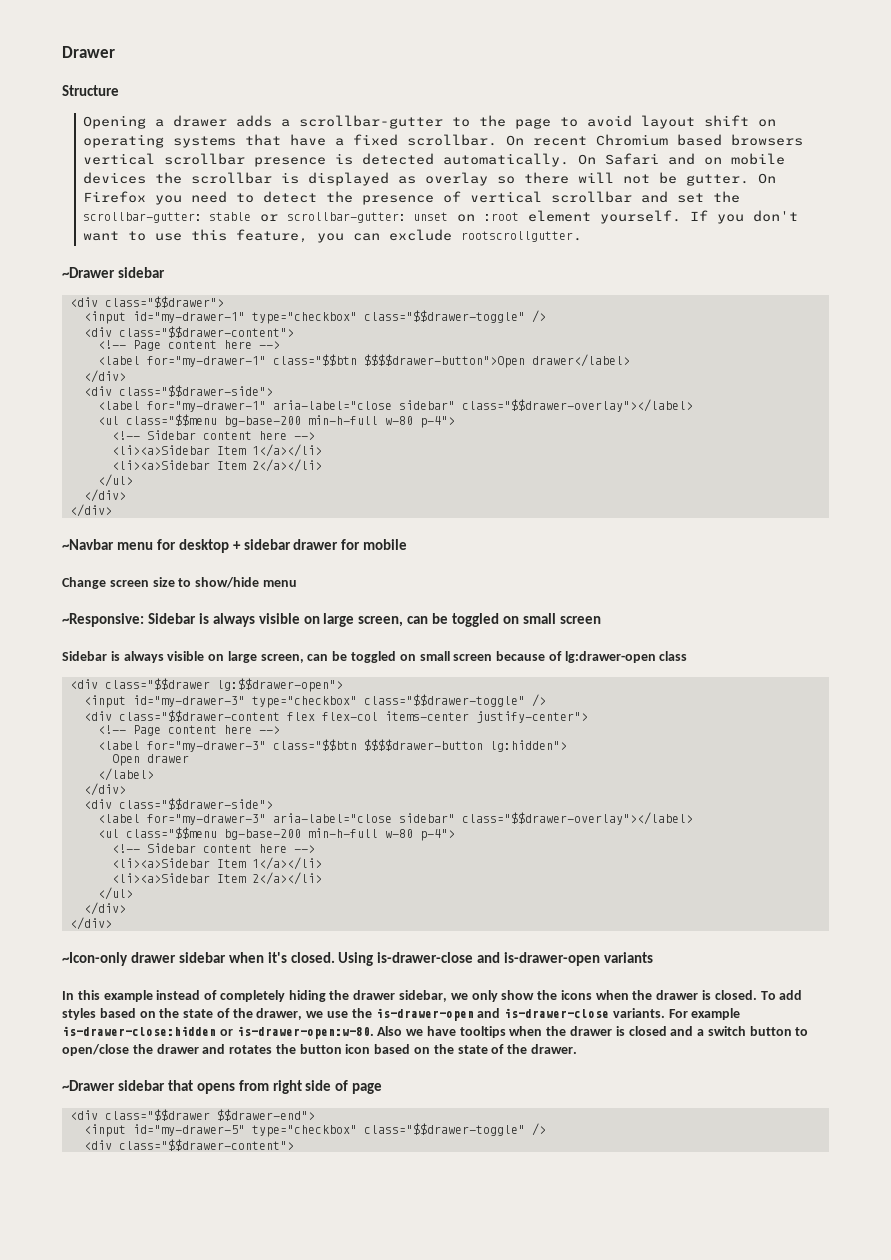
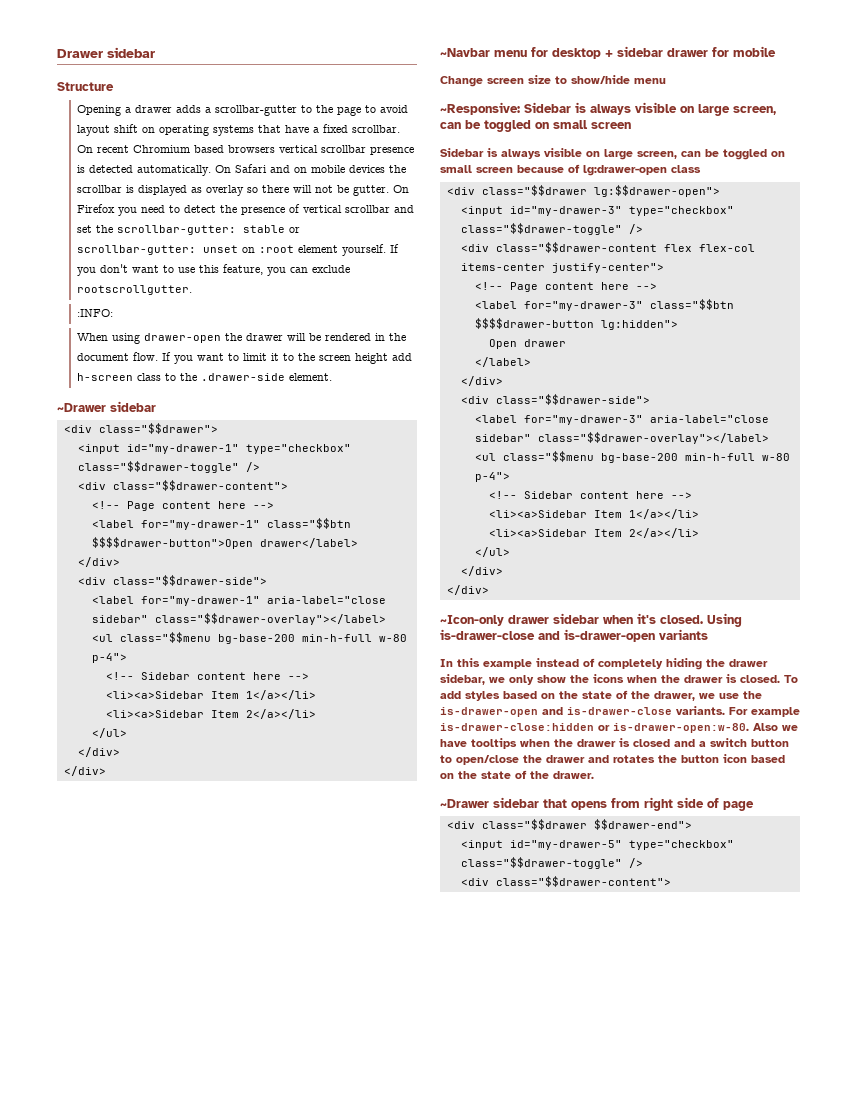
- Drawer
+ Drawer sidebar
+ :INFO:
+ When using drawer-open the drawer will be rendered in the document flow. If you want to limit it to the screen height add h-screen class to the .drawer-side element.

